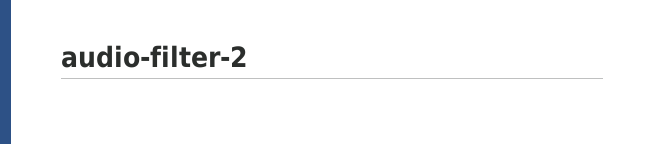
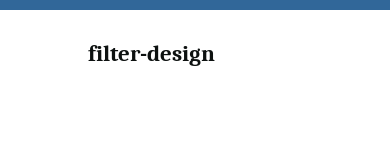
- audio-filter-2
+ filter-design

